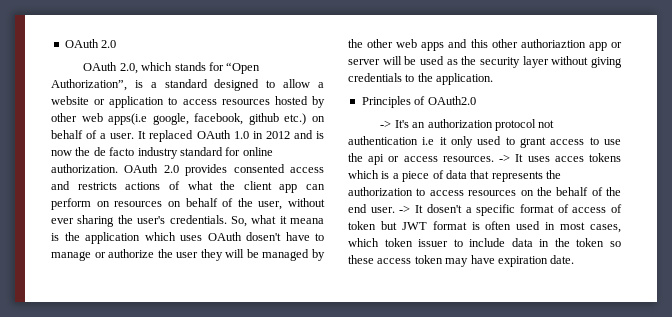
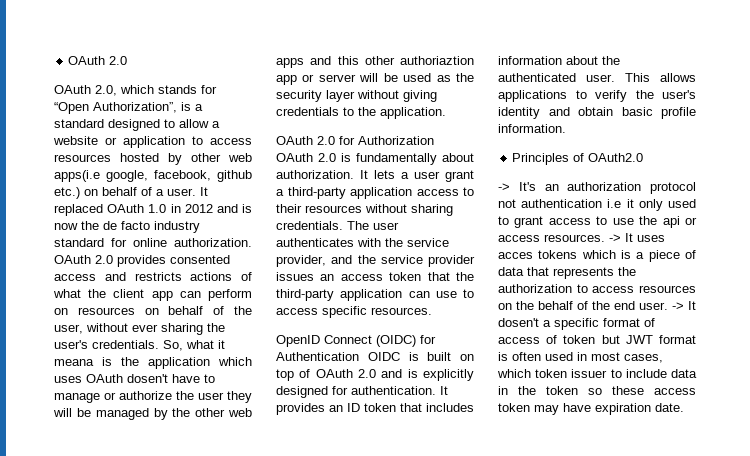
+ OAuth 2.0 for Authorization OAuth 2.0 is fundamentally about authorization. It lets a user grant a third-party application access to their resources without sharing credentials. The user authenticates with the service provider, and the service provider issues an access token that the third-party application can use to access specific resources.
+ OpenID Connect (OIDC) for Authentication OIDC is built on top of OAuth 2.0 and is explicitly designed for authentication. It provides an ID token that includes information about the authenticated user. This allows applications to verify the user's identity and obtain basic profile information.

